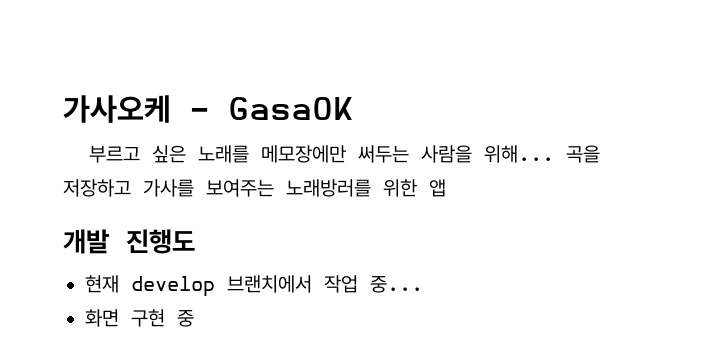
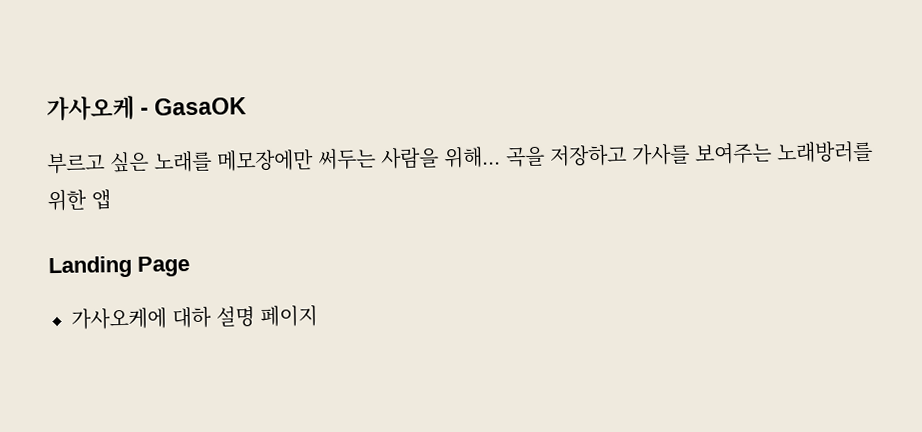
- 개발 진행도
- 현재 develop 브랜치에서 작업 중...
- 화면 구현 중
+ Landing Page
+ 가사오케에 대하 설명 페이지

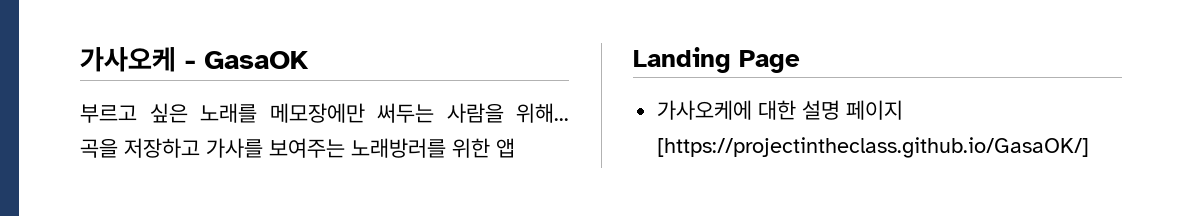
- 가사오케에 대하 설명 페이지
+ 가사오케에 대한 설명 페이지 [https://projectintheclass.github.io/GasaOK/]

